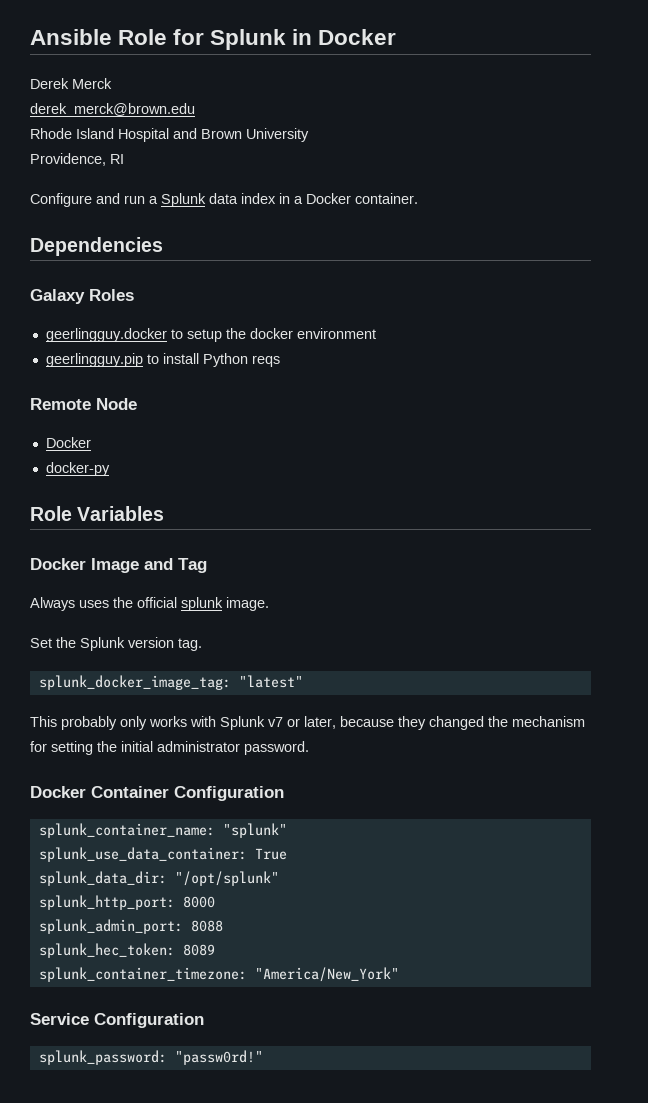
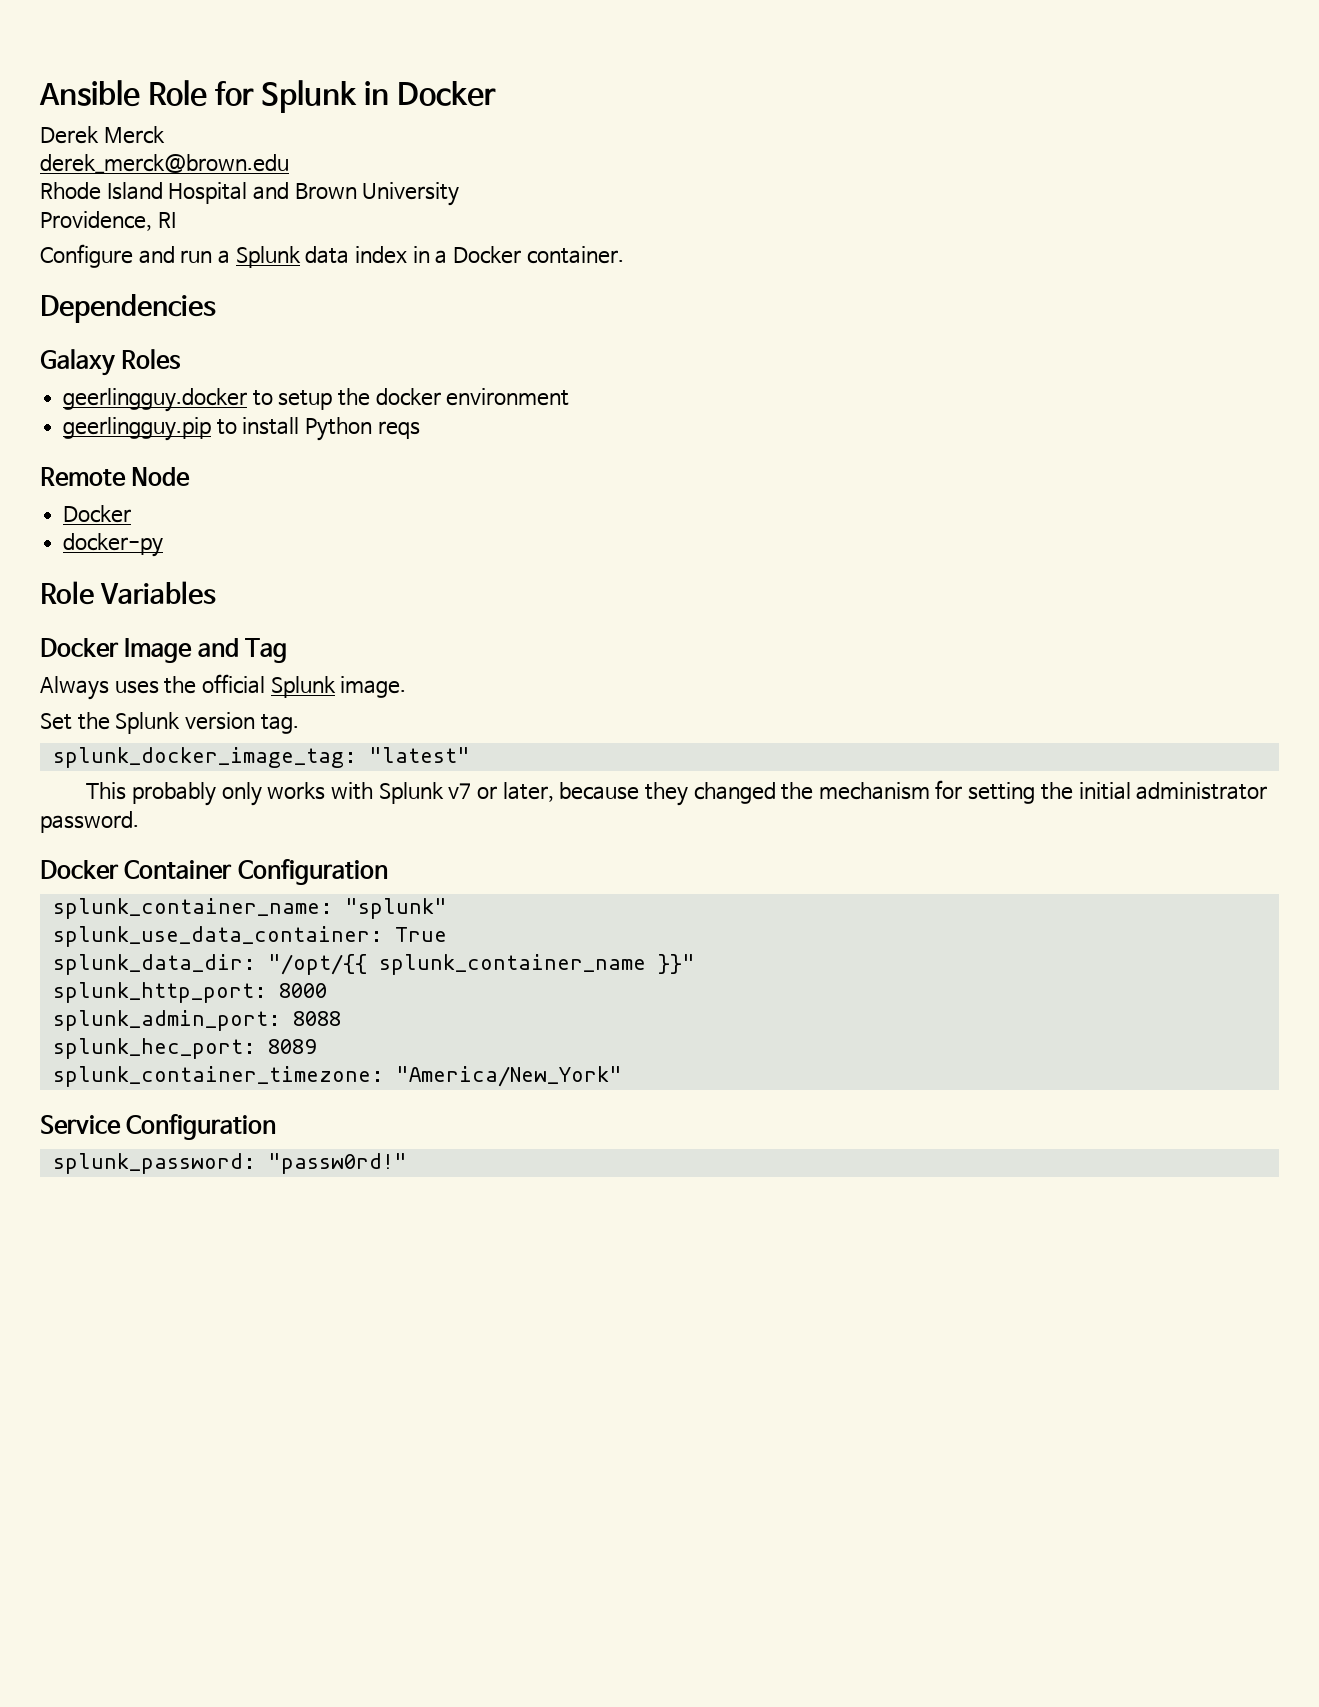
- Always uses the official splunk image.
+ Always uses the official Splunk image.
- splunk_data_dir: "/opt/splunk"
+ splunk_data_dir: "/opt/{{ splunk_container_name }}"
- splunk_hec_token: 8089
+ splunk_hec_port: 8089

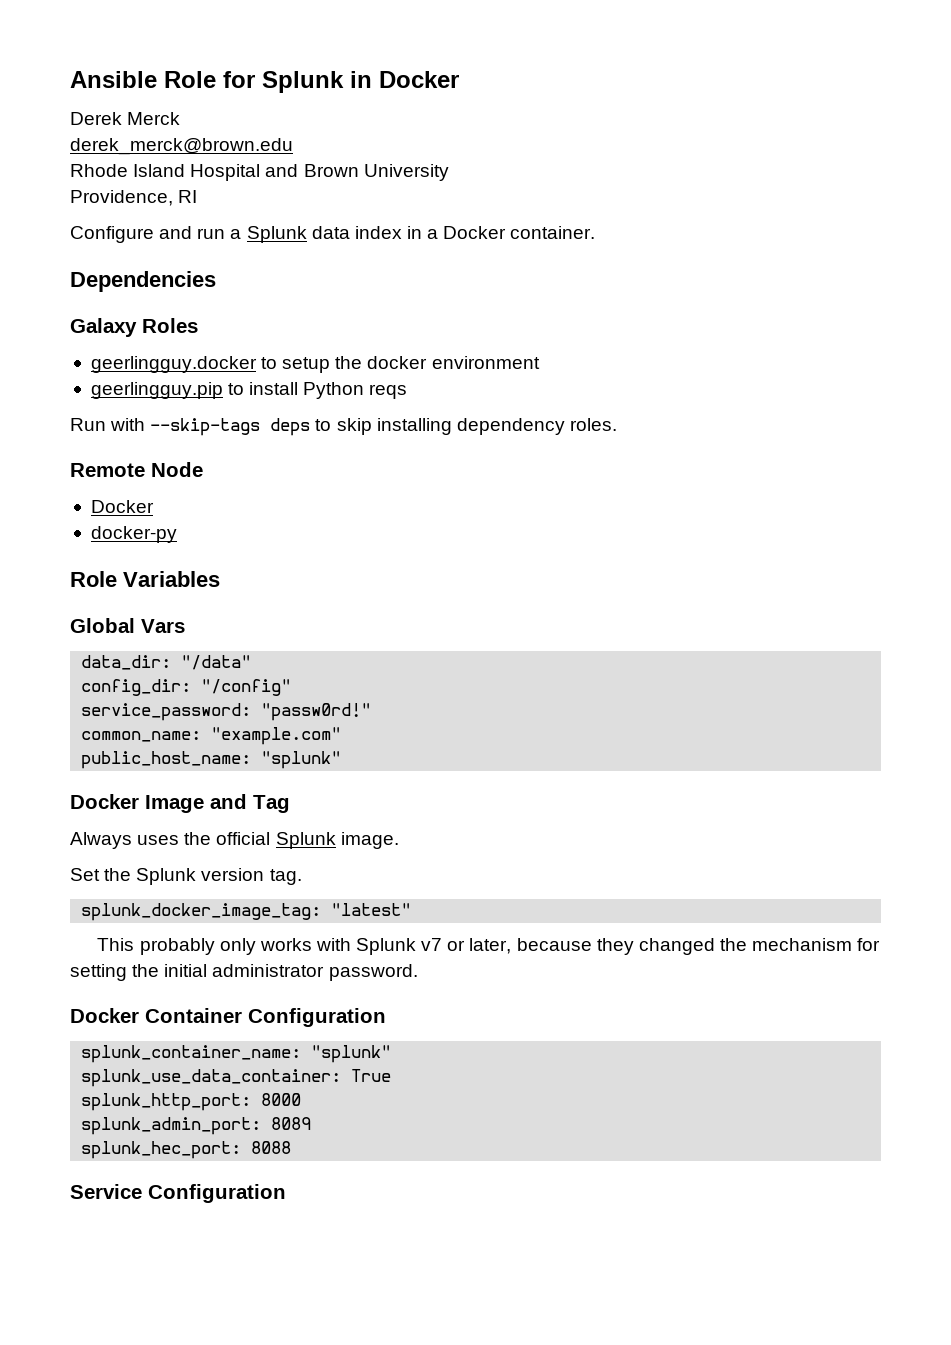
+ Run with --skip-tags deps to skip installing dependency roles.
+ Global Vars
+ data_dir: "/data"
+ config_dir: "/config"
+ service_password: "passw0rd!"
+ common_name: "example.com"
+ public_host_name: "splunk"
- splunk_data_dir: "/opt/{{ splunk_container_name }}"
- splunk_admin_port: 8088
+ splunk_admin_port: 8089
- splunk_hec_port: 8089
- splunk_container_timezone: "America/New_York"
+ splunk_hec_port: 8088
- splunk_password: "passw0rd!"

